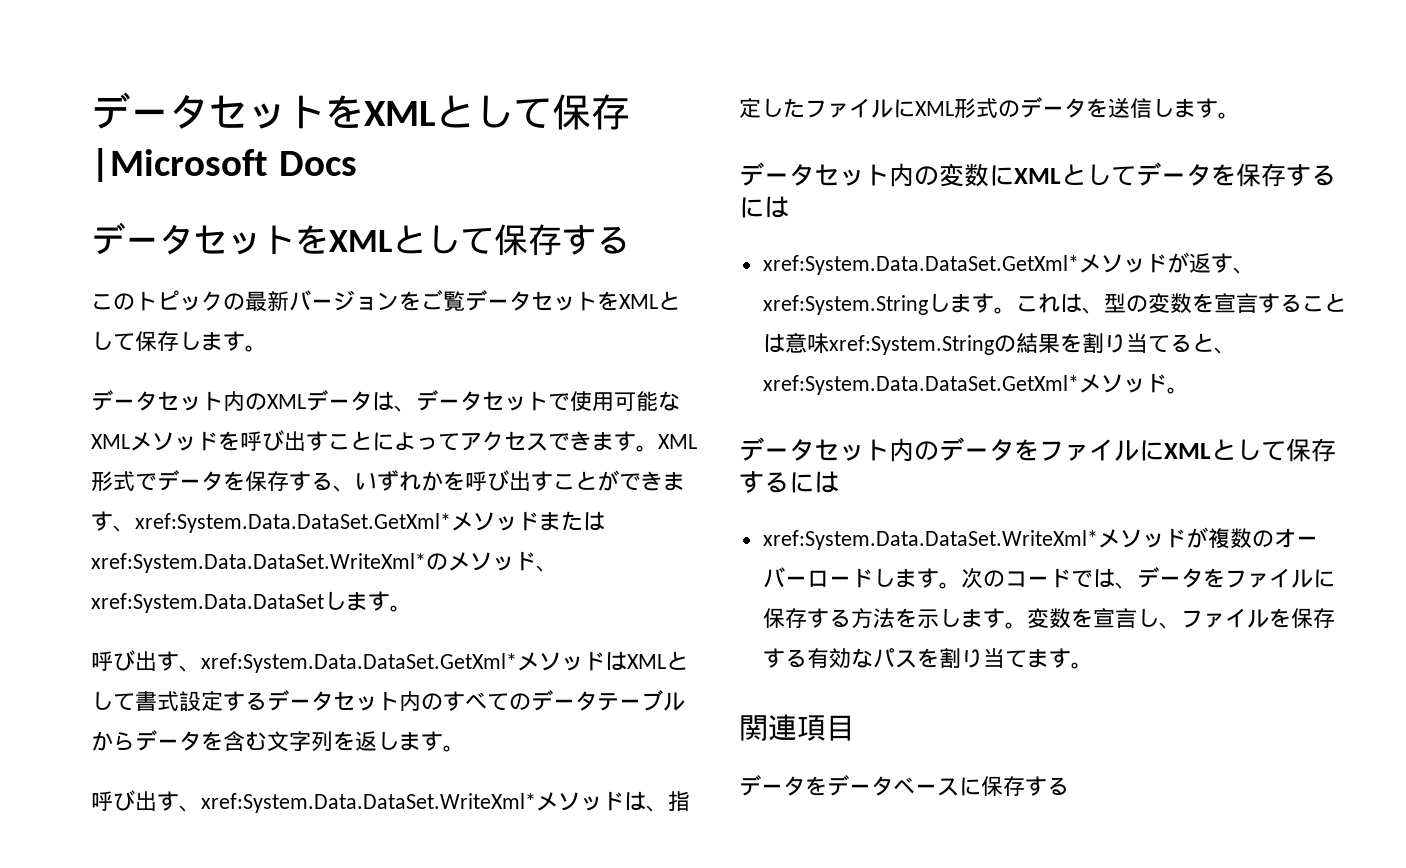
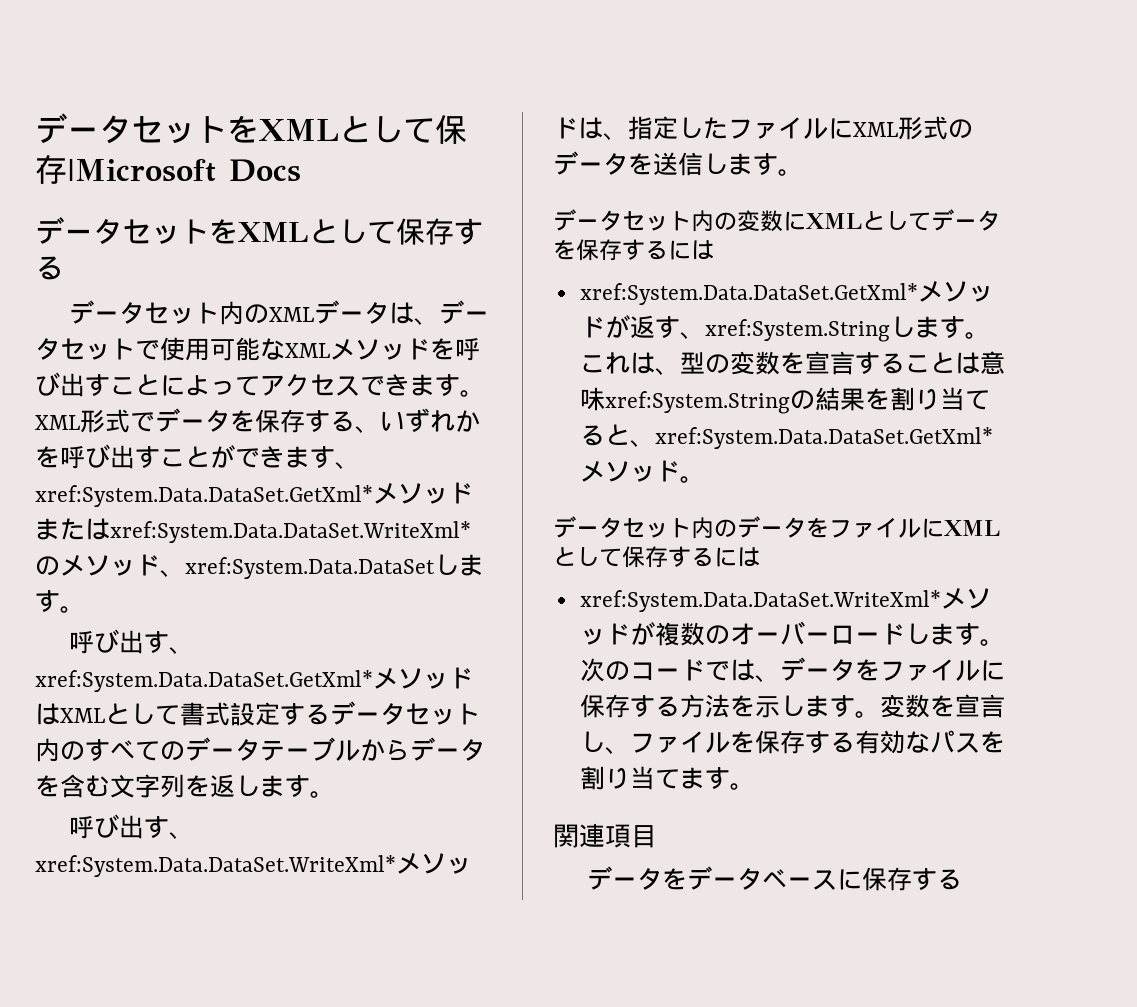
- このトピックの最新バージョンをご覧データセットをXMLとして保存します。

